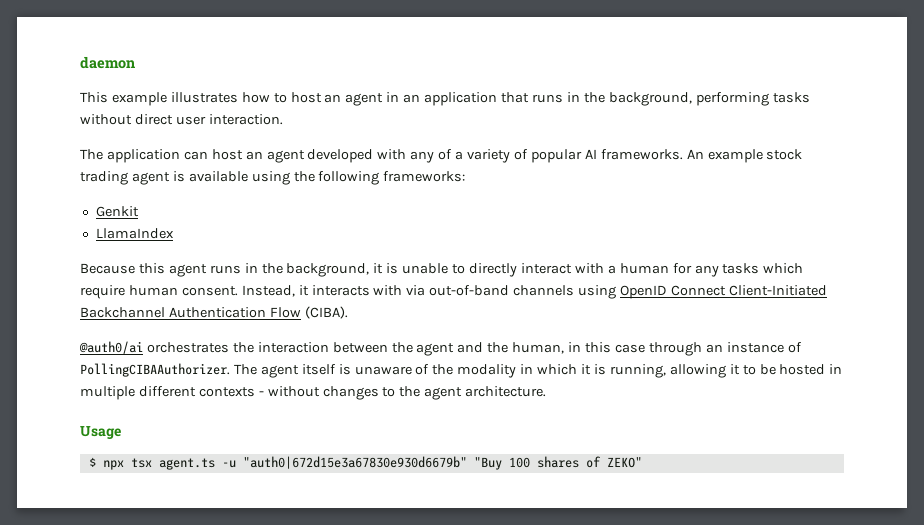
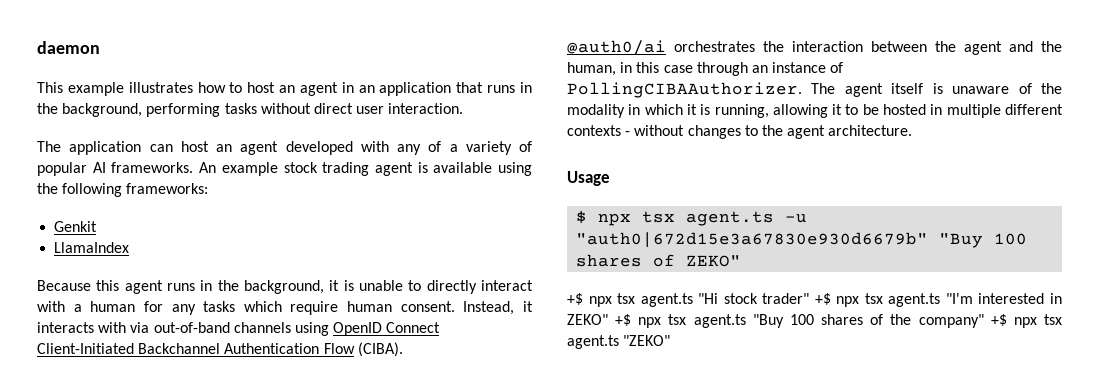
+ +$ npx tsx agent.ts "Hi stock trader" +$ npx tsx agent.ts "I'm interested in ZEKO" +$ npx tsx agent.ts "Buy 100 shares of the company" +$ npx tsx agent.ts "ZEKO"

